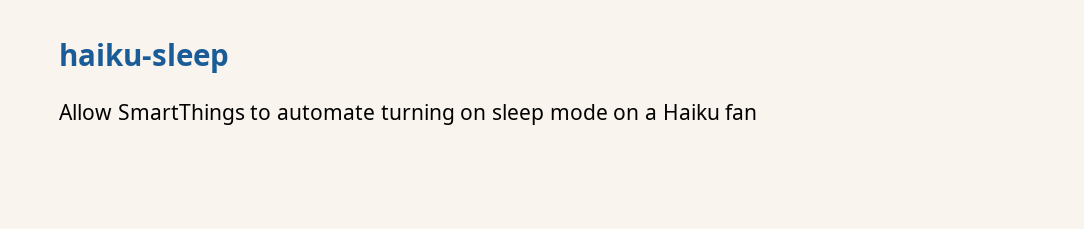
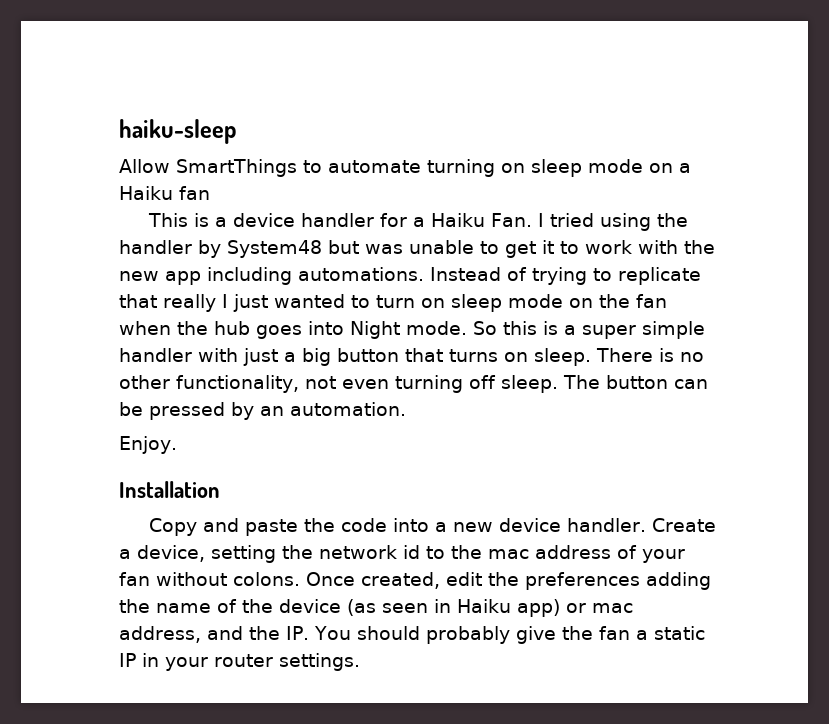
+ This is a device handler for a Haiku Fan. I tried using the handler by System48 but was unable to get it to work with the new app including automations. Instead of trying to replicate that really I just wanted to turn on sleep mode on the fan when the hub goes into Night mode. So this is a super simple handler with just a big button that turns on sleep. There is no other functionality, not even turning off sleep. The button can be pressed by an automation.
+ Enjoy.
+ Installation
+ Copy and paste the code into a new device handler. Create a device, setting the network id to the mac address of your fan without colons. Once created, edit the preferences adding the name of the device (as seen in Haiku app) or mac address, and the IP. You should probably give the fan a static IP in your router settings.

